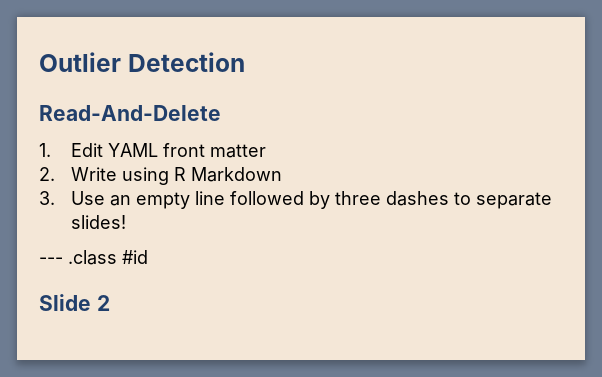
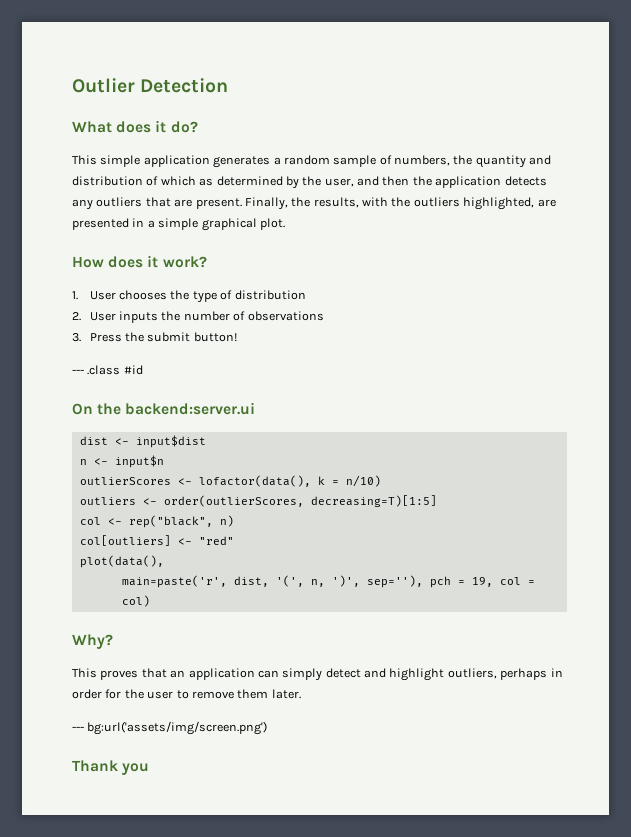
- Read-And-Delete
- 1. Edit YAML front matter
- 2. Write using R Markdown
- 3. Use an empty line followed by three dashes to separate slides!
+ What does it do?
+ This simple application generates a random sample of numbers, the quantity and distribution of which as determined by the user, and then the application detects any outliers that are present. Finally, the results, with the outliers highlighted, are presented in a simple graphical plot.
+ How does it work?
+ 1. User chooses the type of distribution
+ 2. User inputs the number of observations
+ 3. Press the submit button!
  --- .class #id
- Slide 2
+ On the backend:server.ui
+ dist <- input$dist
+ n <- input$n
+ outlierScores <- lofactor(data(), k = n/10)
+ outliers <- order(outlierScores, decreasing=T)[1:5]
+ col <- rep("black", n)
+ col[outliers] <- "red"
+ plot(data(),
+ main=paste('r', dist, '(', n, ')', sep=''), pch = 19, col = col)
+ Why?
+ This proves that an application can simply detect and highlight outliers, perhaps in order for the user to remove them later.
+ --- bg:url('assets/img/screen.png')
+ Thank you

